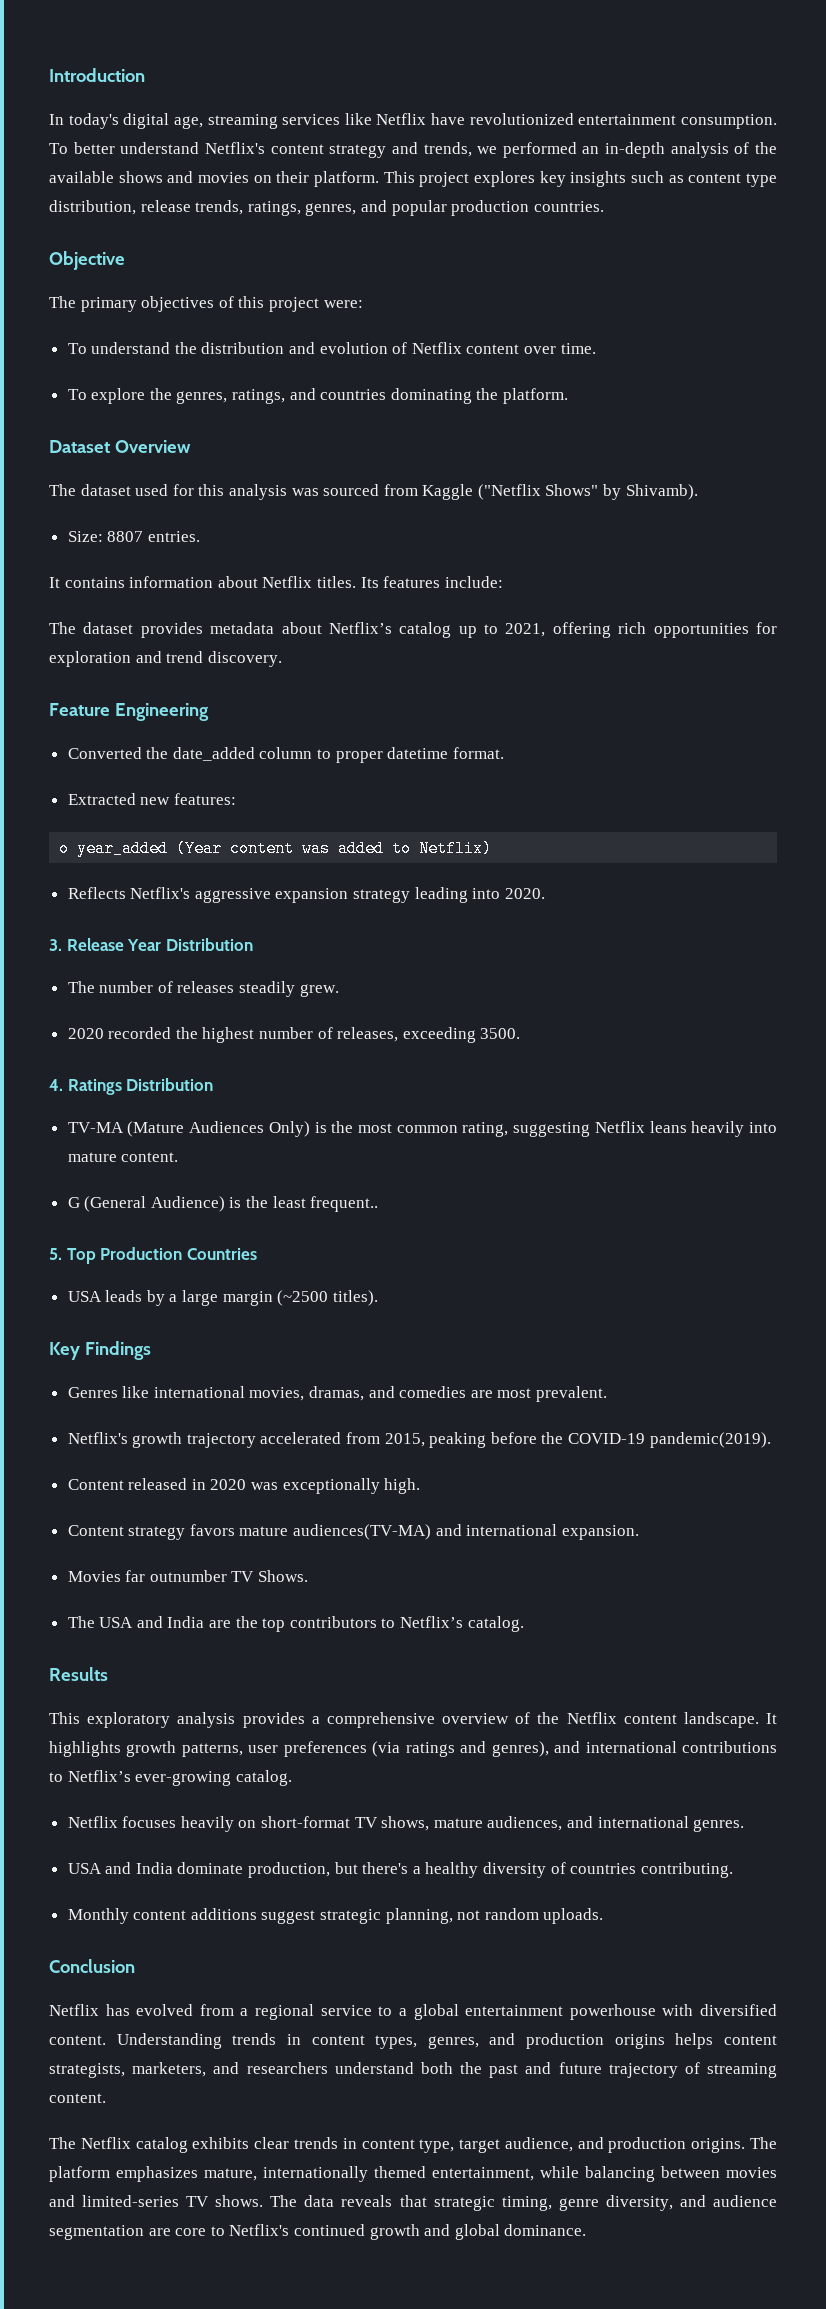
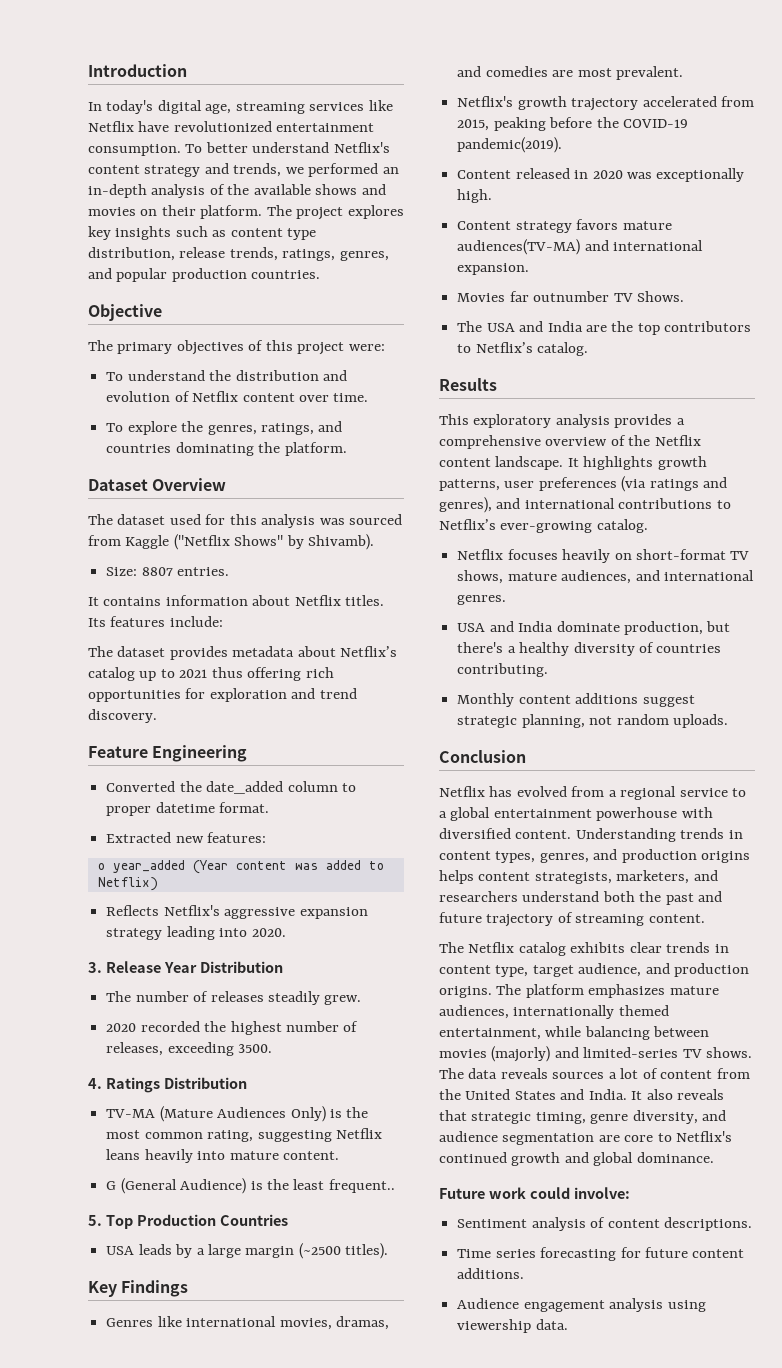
- This project explores key insights such as content type distribution, release trends, ratings, genres, and popular production countries.
+ The project explores key insights such as content type distribution, release trends, ratings, genres, and popular production countries.
- The dataset provides metadata about Netflix’s catalog up to 2021, offering rich opportunities for exploration and trend discovery.
+ The dataset provides metadata about Netflix’s catalog up to 2021 thus offering rich opportunities for exploration and trend discovery.
- The platform emphasizes mature, internationally themed entertainment, while balancing between movies and limited-series TV shows.
+ The platform emphasizes mature audiences, internationally themed entertainment, while balancing between movies (majorly) and limited-series TV shows.
- The data reveals that strategic timing, genre diversity, and audience segmentation are core to Netflix's continued growth and global dominance.
+ The data reveals sources a lot of content from the United States and India. It also reveals that strategic timing, genre diversity, and audience segmentation are core to Netflix's continued growth and global dominance.
+ Future work could involve:
+ Sentiment analysis of content descriptions.
+ Time series forecasting for future content additions.
+ Audience engagement analysis using viewership data.

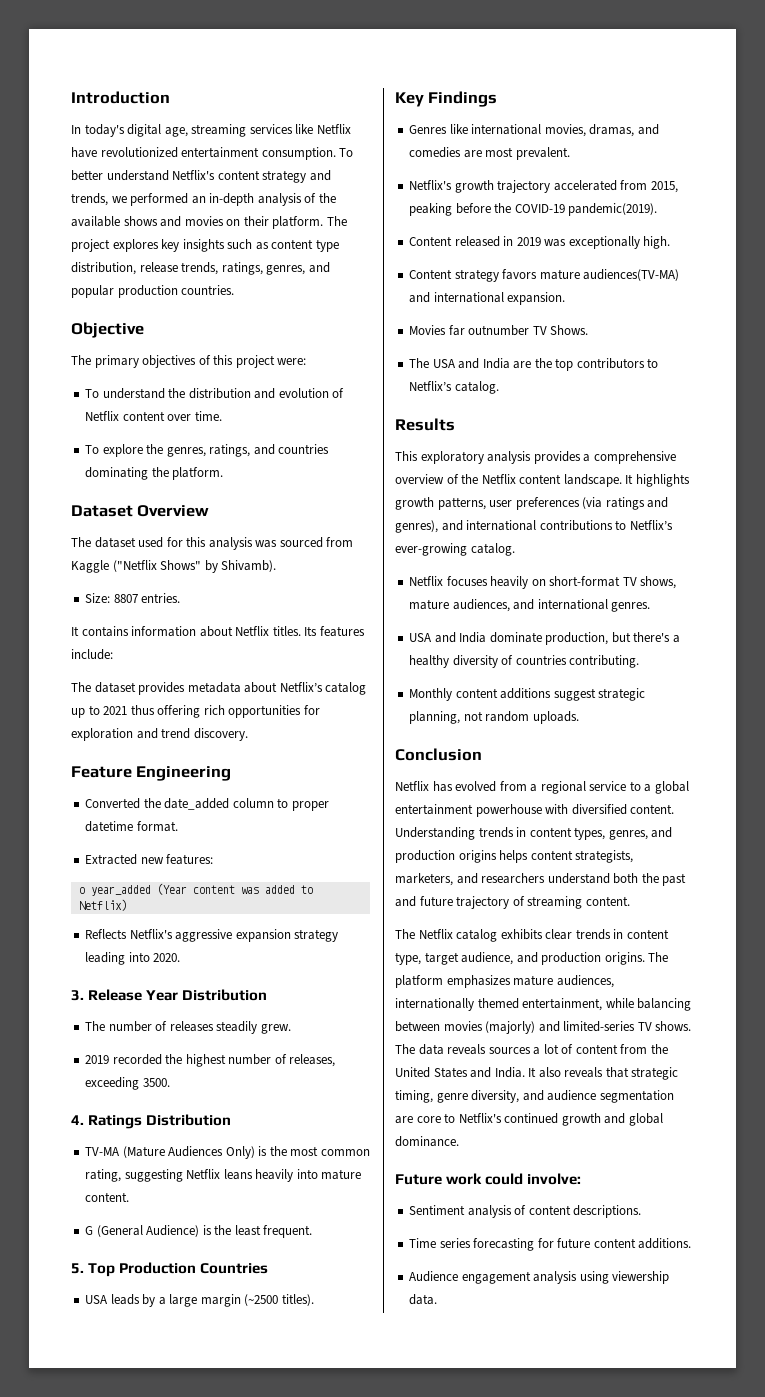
- 2020 recorded the highest number of releases, exceeding 3500.
+ 2019 recorded the highest number of releases, exceeding 3500.
- G (General Audience) is the least frequent..
+ G (General Audience) is the least frequent.
- Content released in 2020 was exceptionally high.
+ Content released in 2019 was exceptionally high.

